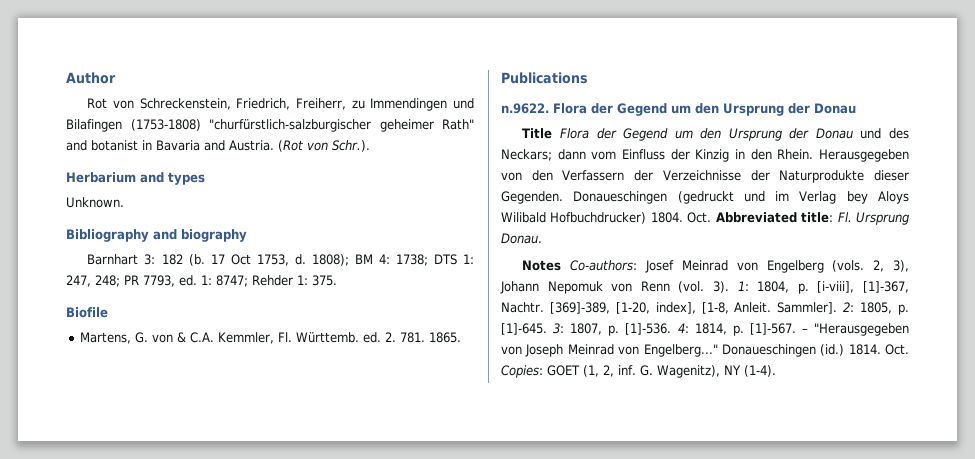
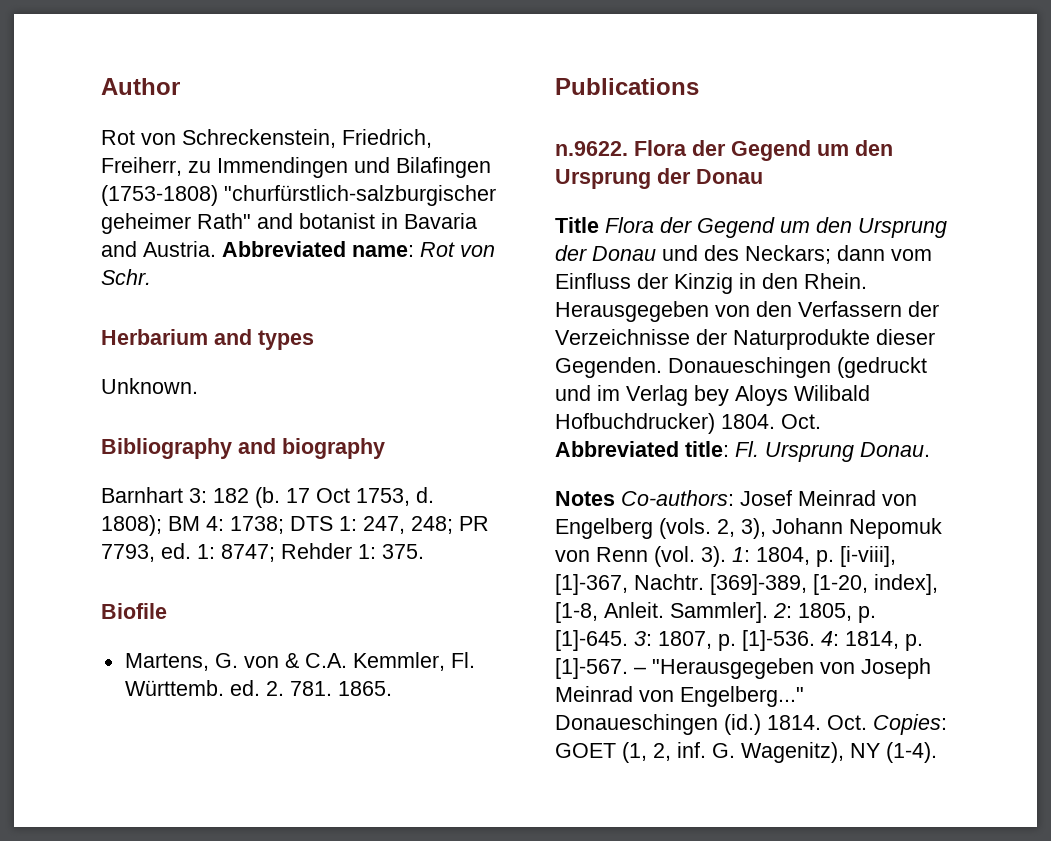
- (Rot von Schr.).
+ Abbreviated name: Rot von Schr.

